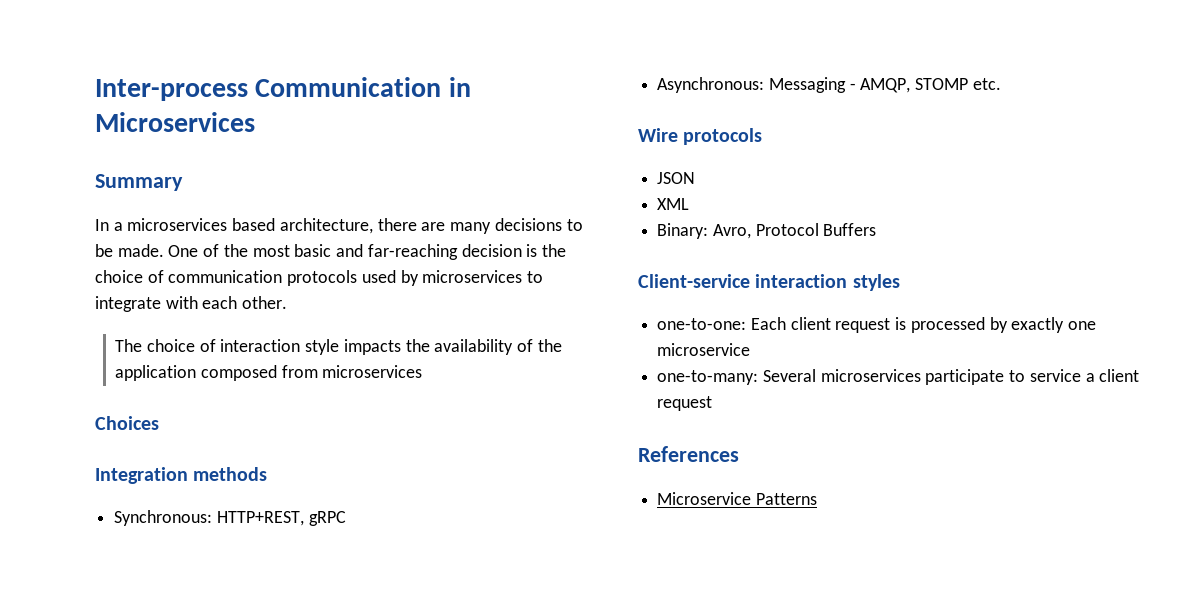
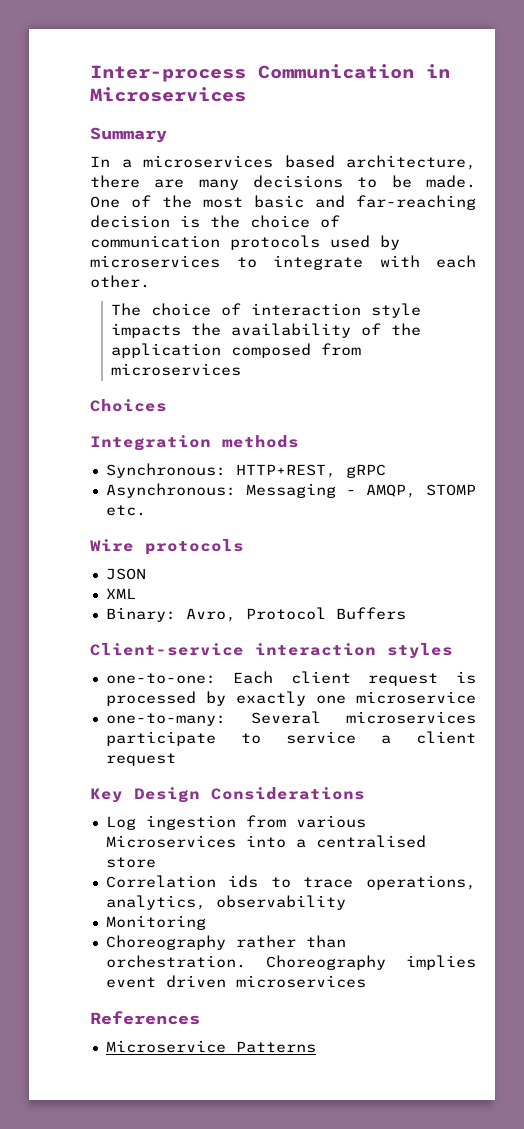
+ Key Design Considerations
+ Log ingestion from various Microservices into a centralised store
+ Correlation ids to trace operations, analytics, observability
+ Monitoring
+ Choreography rather than orchestration. Choreography implies event driven microservices

